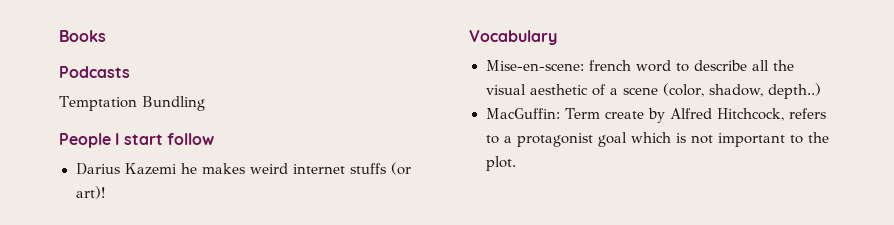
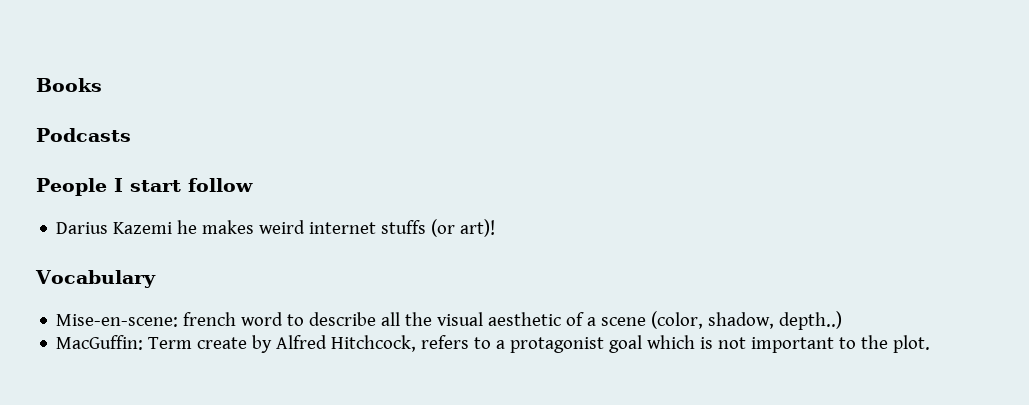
- Temptation Bundling

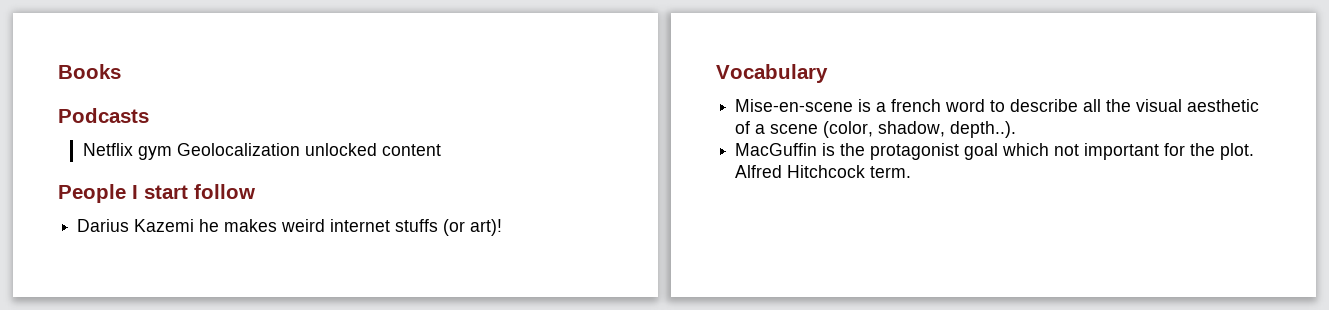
+ Netflix gym Geolocalization unlocked content
- Mise-en-scene: french word to describe all the visual aesthetic of a scene (color, shadow, depth..)
- MacGuffin: Term create by Alfred Hitchcock, refers to a protagonist goal which is not important to the plot.
+ Mise-en-scene is a french word to describe all the visual aesthetic of a scene (color, shadow, depth..).
+ MacGuffin is the protagonist goal which not important for the plot.
+ Alfred Hitchcock term.

